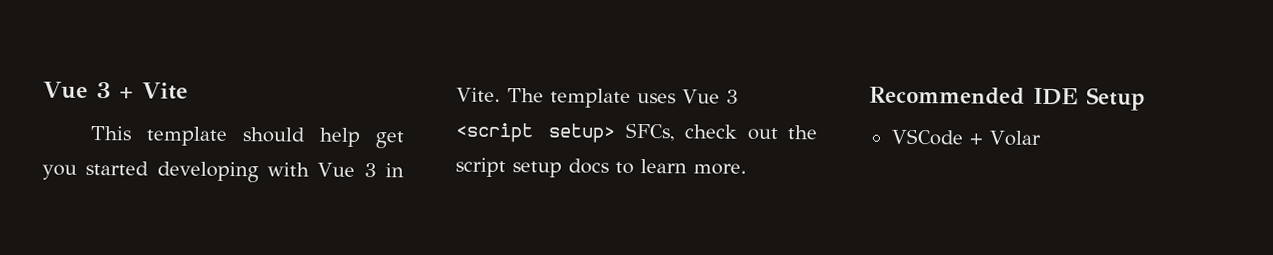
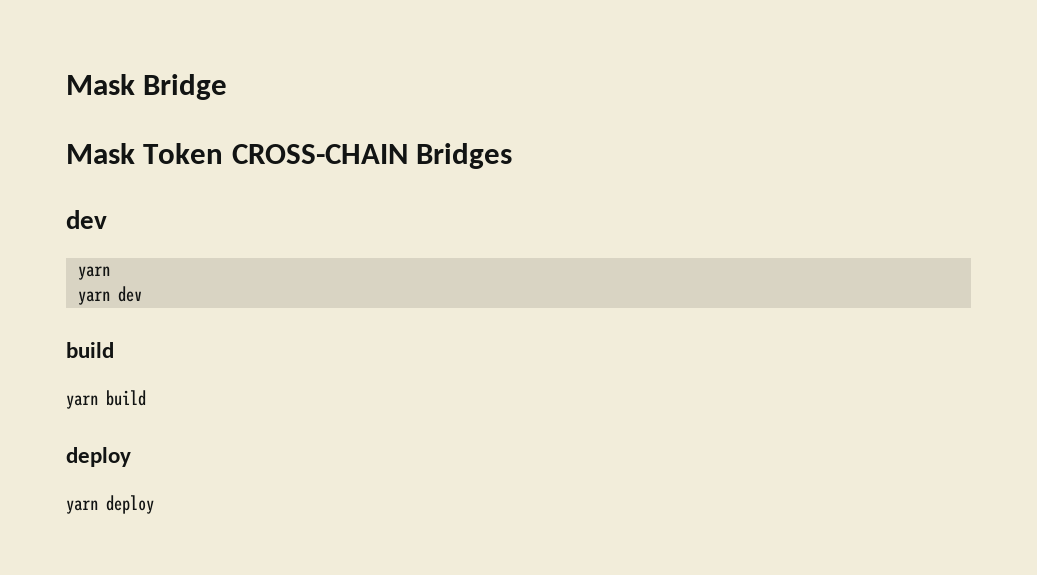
- Vue 3 + Vite
- This template should help get you started developing with Vue 3 in Vite. The template uses Vue 3 <script setup> SFCs, check out the script setup docs to learn more.
- Recommended IDE Setup
- VSCode + Volar
+ Mask Bridge
+ Mask Token CROSS-CHAIN Bridges
+ dev
+ yarn
+ yarn dev
+ build
+ yarn build
+ deploy
+ yarn deploy

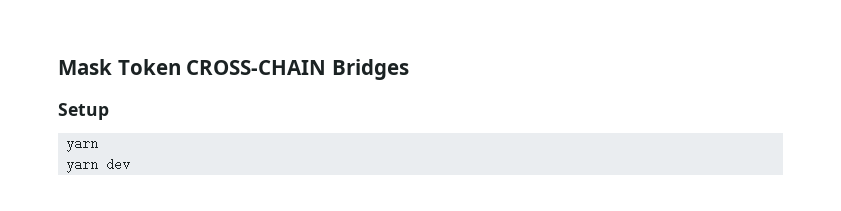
- Mask Bridge
  Mask Token CROSS-CHAIN Bridges
- dev
+ Setup
  yarn dev
- build
- yarn build
- deploy
- yarn deploy

